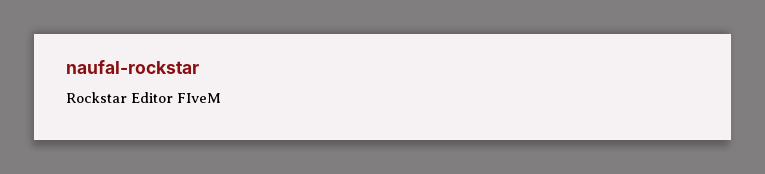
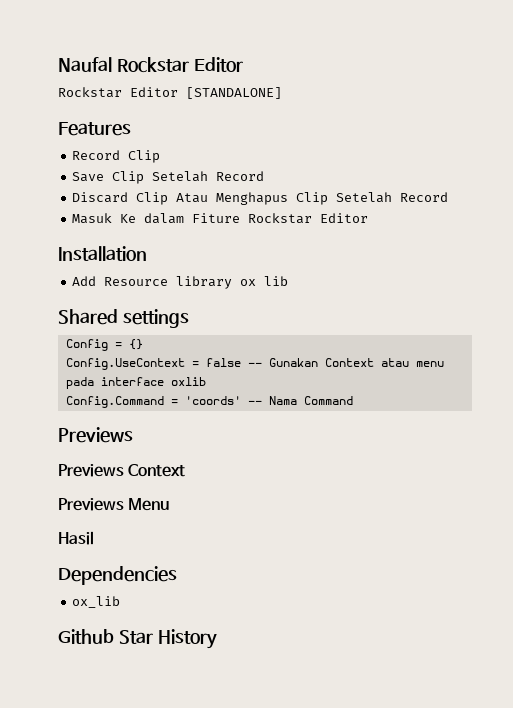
- naufal-rockstar
- Rockstar Editor FIveM
+ Naufal Rockstar Editor
+ Rockstar Editor [STANDALONE]
+ Features
+ Record Clip
+ Save Clip Setelah Record
+ Discard Clip Atau Menghapus Clip Setelah Record
+ Masuk Ke dalam Fiture Rockstar Editor
+ Installation
+ Add Resource library ox lib
+ Shared settings
+ Config = {}
+ Config.UseContext = false -- Gunakan Context atau menu pada interface oxlib
+ Config.Command = 'coords' -- Nama Command
+ Previews
+ Previews Context
+ Previews Menu
+ Hasil
+ Dependencies
+ ox_lib
+ Github Star History

